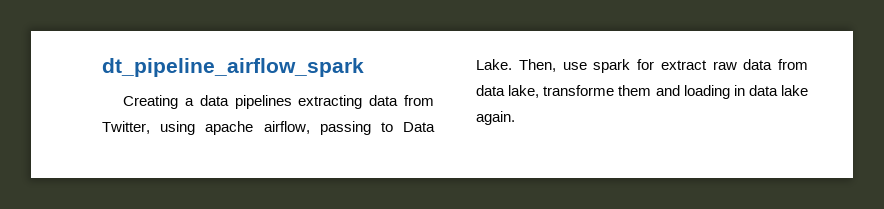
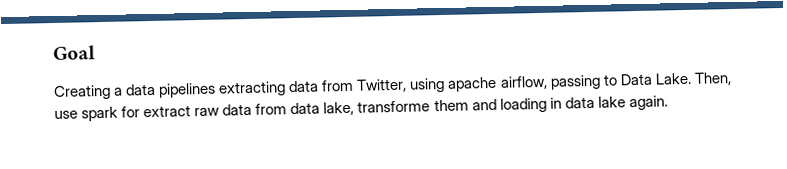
- dt_pipeline_airflow_spark
+ Goal

